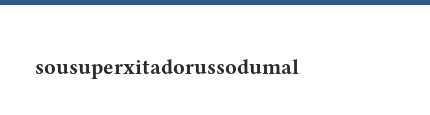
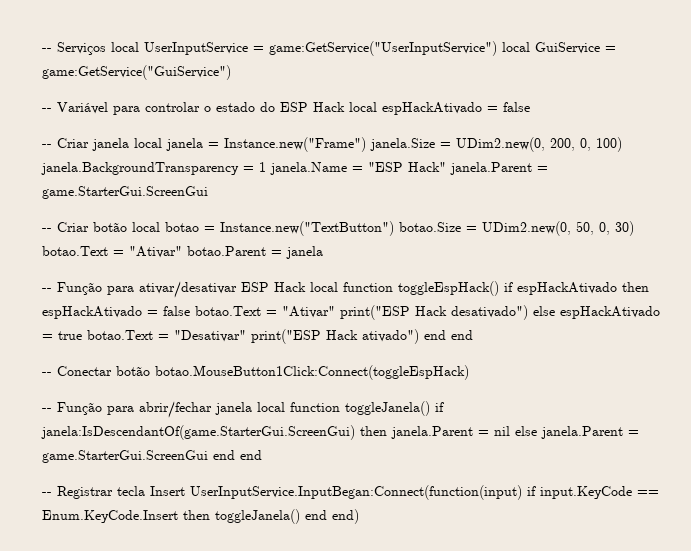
- sousuperxitadorussodumal
+ -- Serviços local UserInputService = game:GetService("UserInputService") local GuiService = game:GetService("GuiService")
+ -- Variável para controlar o estado do ESP Hack local espHackAtivado = false
+ -- Criar janela local janela = Instance.new("Frame") janela.Size = UDim2.new(0, 200, 0, 100) janela.BackgroundTransparency = 1 janela.Name = "ESP Hack" janela.Parent = game.StarterGui.ScreenGui
+ -- Criar botão local botao = Instance.new("TextButton") botao.Size = UDim2.new(0, 50, 0, 30) botao.Text = "Ativar" botao.Parent = janela
+ -- Função para ativar/desativar ESP Hack local function toggleEspHack() if espHackAtivado then espHackAtivado = false botao.Text = "Ativar" print("ESP Hack desativado") else espHackAtivado = true botao.Text = "Desativar" print("ESP Hack ativado") end end
+ -- Conectar botão botao.MouseButton1Click:Connect(toggleEspHack)
+ -- Função para abrir/fechar janela local function toggleJanela() if janela:IsDescendantOf(game.StarterGui.ScreenGui) then janela.Parent = nil else janela.Parent = game.StarterGui.ScreenGui end end
+ -- Registrar tecla Insert UserInputService.InputBegan:Connect(function(input) if input.KeyCode == Enum.KeyCode.Insert then toggleJanela() end end)

